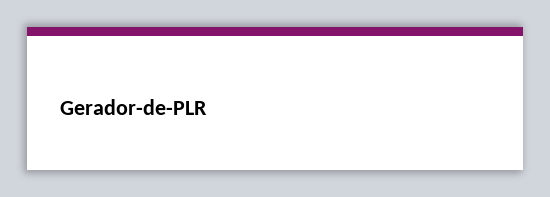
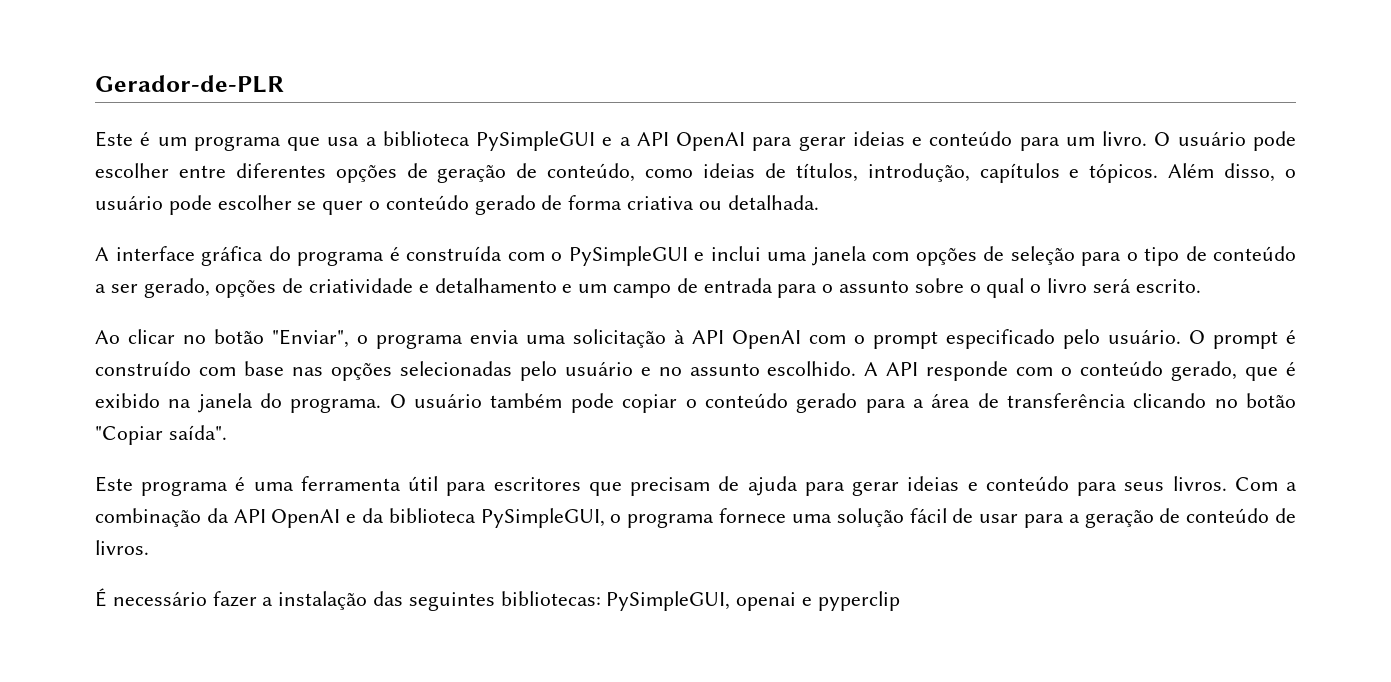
+ Este é um programa que usa a biblioteca PySimpleGUI e a API OpenAI para gerar ideias e conteúdo para um livro. O usuário pode escolher entre diferentes opções de geração de conteúdo, como ideias de títulos, introdução, capítulos e tópicos. Além disso, o usuário pode escolher se quer o conteúdo gerado de forma criativa ou detalhada.
+ A interface gráfica do programa é construída com o PySimpleGUI e inclui uma janela com opções de seleção para o tipo de conteúdo a ser gerado, opções de criatividade e detalhamento e um campo de entrada para o assunto sobre o qual o livro será escrito.
+ Ao clicar no botão "Enviar", o programa envia uma solicitação à API OpenAI com o prompt especificado pelo usuário. O prompt é construído com base nas opções selecionadas pelo usuário e no assunto escolhido. A API responde com o conteúdo gerado, que é exibido na janela do programa. O usuário também pode copiar o conteúdo gerado para a área de transferência clicando no botão "Copiar saída".
+ Este programa é uma ferramenta útil para escritores que precisam de ajuda para gerar ideias e conteúdo para seus livros. Com a combinação da API OpenAI e da biblioteca PySimpleGUI, o programa fornece uma solução fácil de usar para a geração de conteúdo de livros.
+ É necessário fazer a instalação das seguintes bibliotecas: PySimpleGUI, openai e pyperclip

